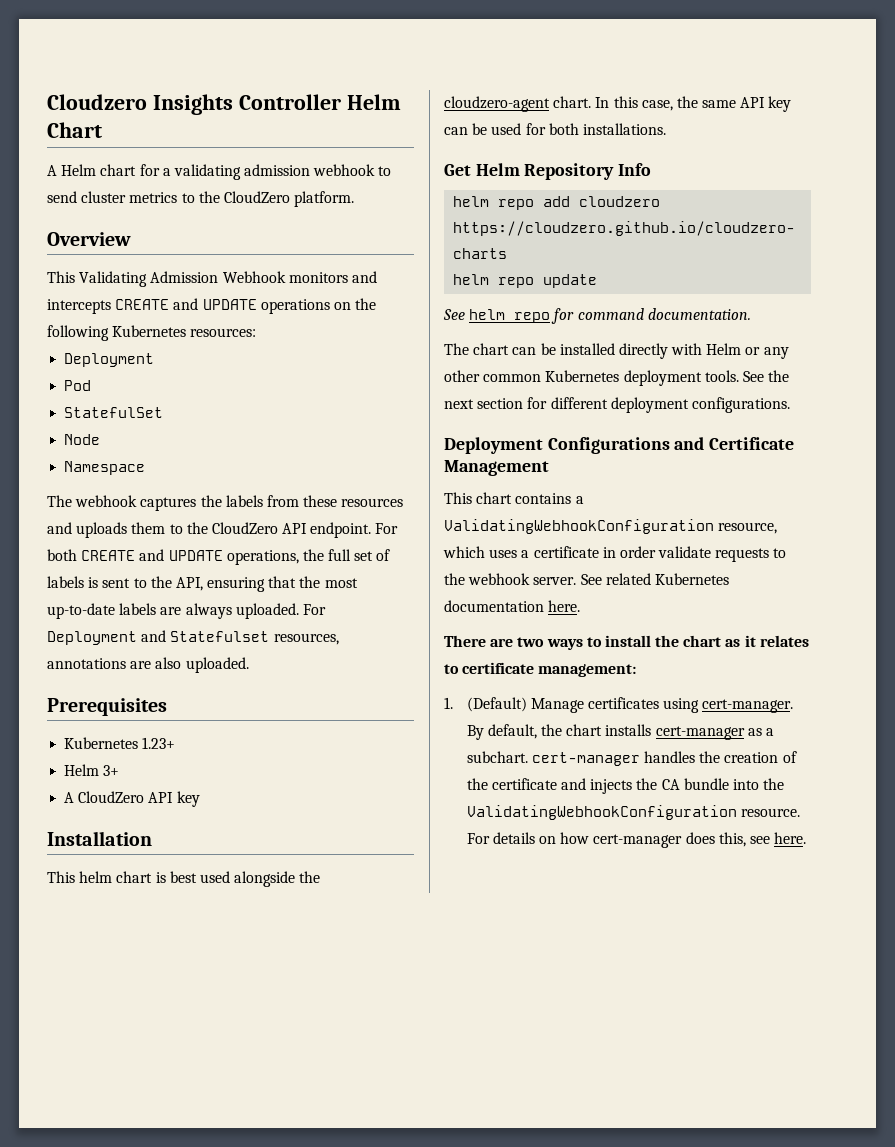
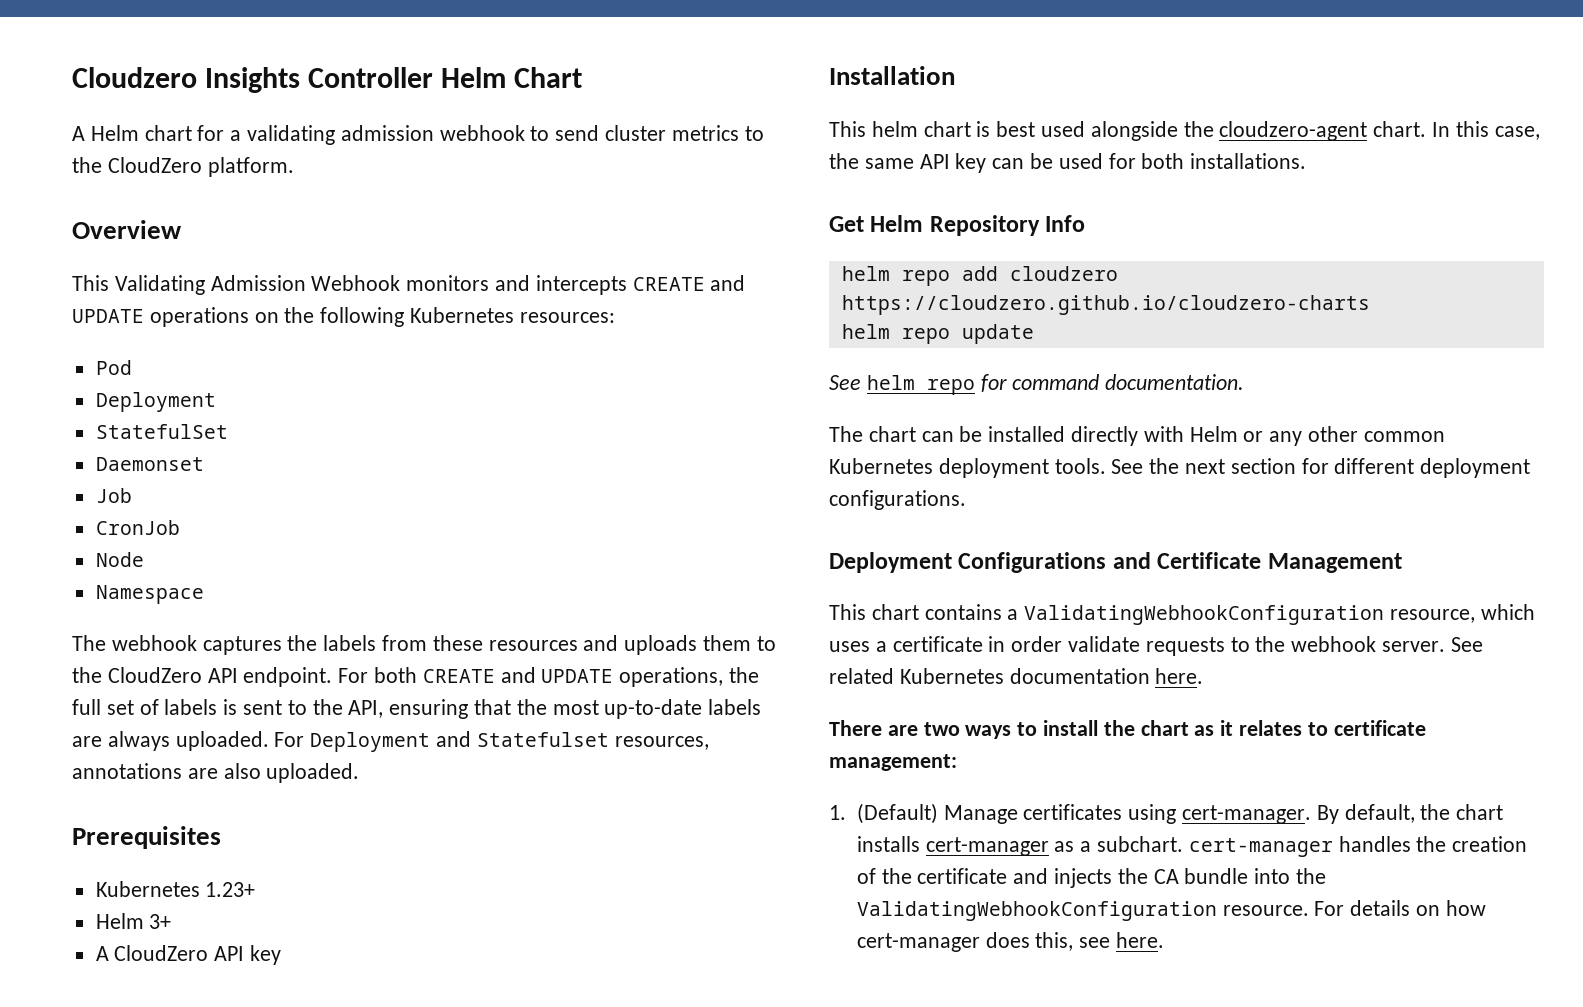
+ Pod
- Pod
  StatefulSet
+ Daemonset
+ Job
+ CronJob

